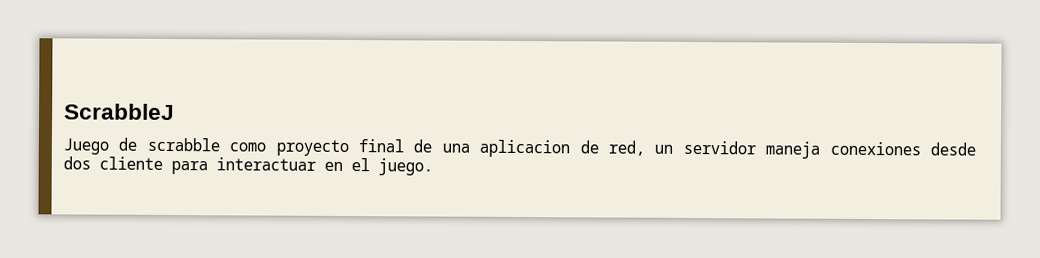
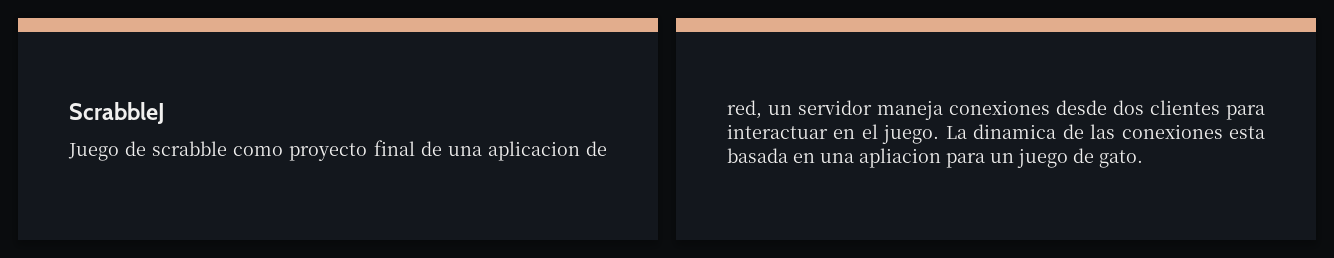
- Juego de scrabble como proyecto final de una aplicacion de red, un servidor maneja conexiones desde dos cliente para interactuar en el juego.
+ Juego de scrabble como proyecto final de una aplicacion de red, un servidor maneja conexiones desde dos clientes para interactuar en el juego.
+ La dinamica de las conexiones esta basada en una apliacion para un juego de gato.

